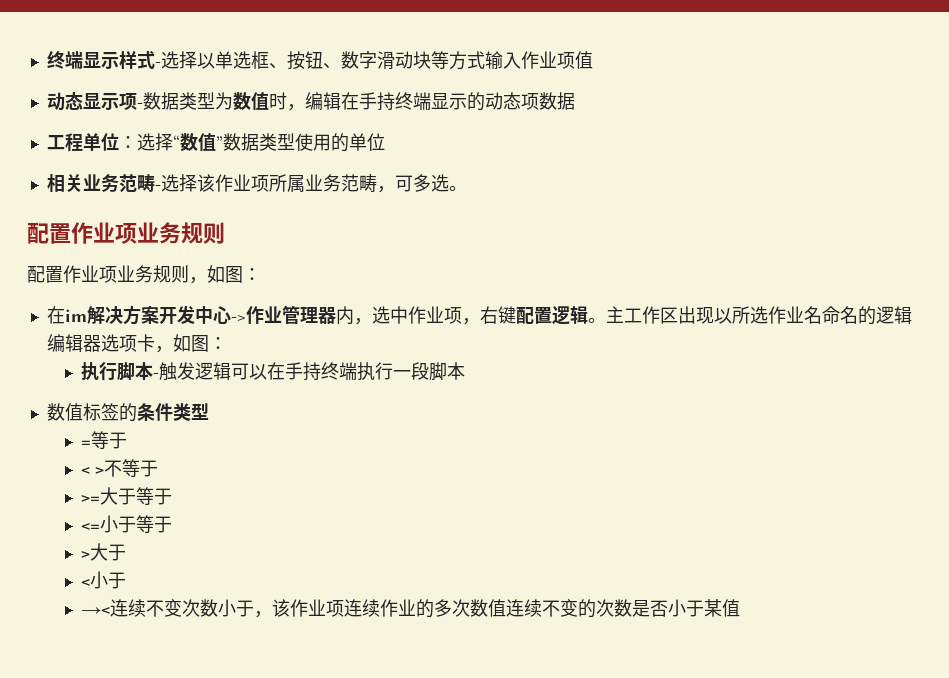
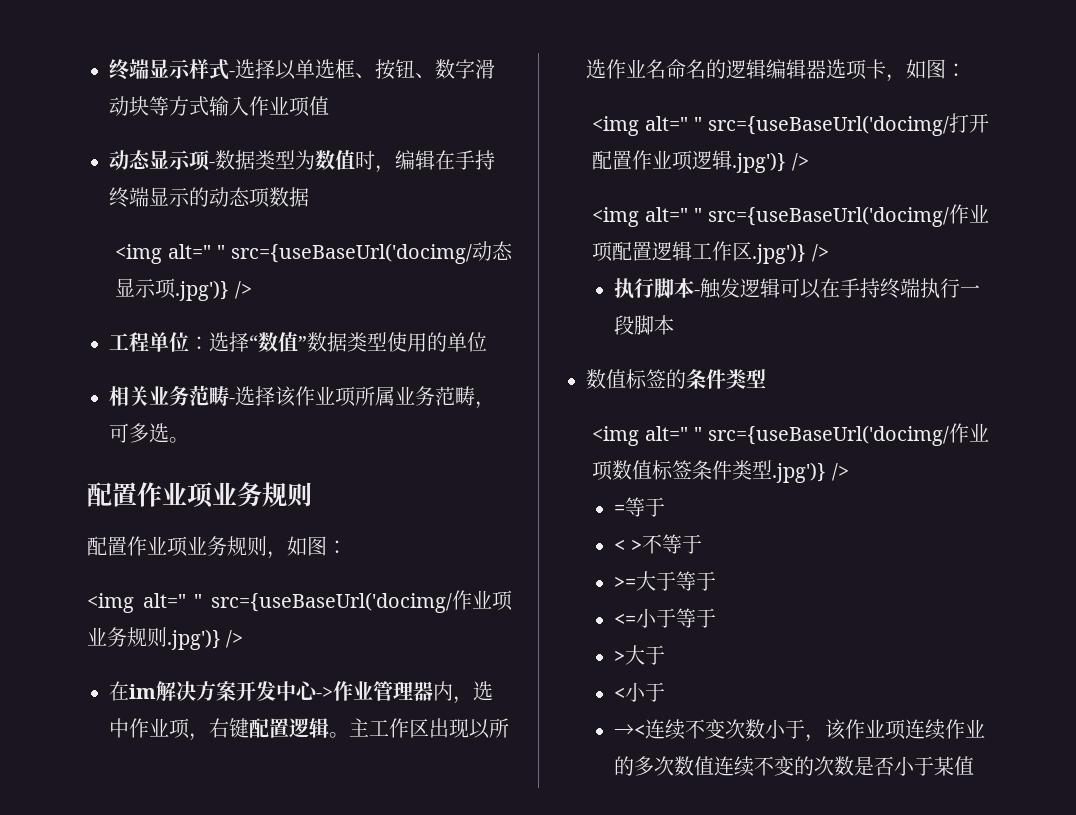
+ <img alt=" " src={useBaseUrl('docimg/动态显示项.jpg')} />
+ <img alt=" " src={useBaseUrl('docimg/作业项业务规则.jpg')} />
+ <img alt=" " src={useBaseUrl('docimg/打开配置作业项逻辑.jpg')} />
+ <img alt=" " src={useBaseUrl('docimg/作业项配置逻辑工作区.jpg')} />
+ <img alt=" " src={useBaseUrl('docimg/作业项数值标签条件类型.jpg')} />

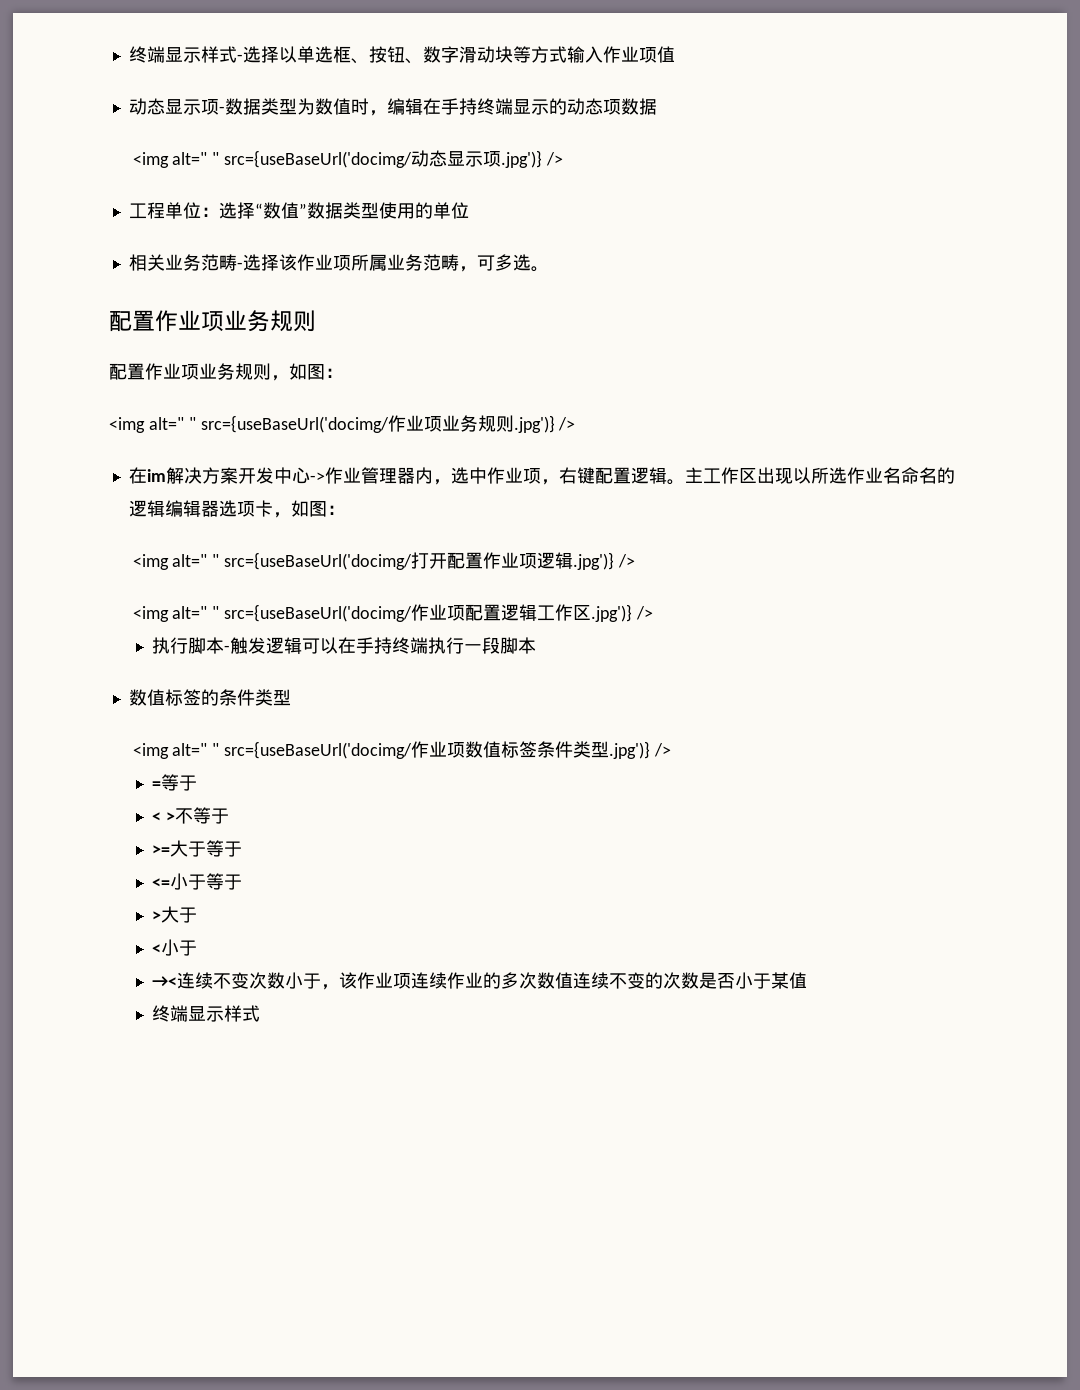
  →<连续不变次数小于，该作业项连续作业的多次数值连续不变的次数是否小于某值
+ 终端显示样式

